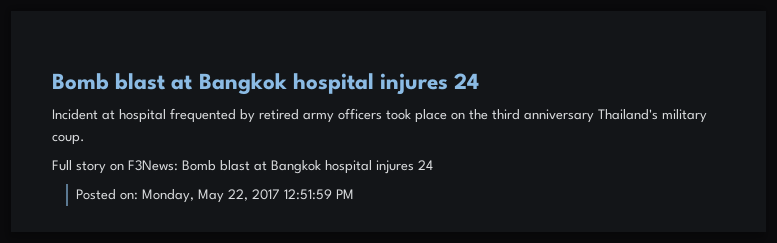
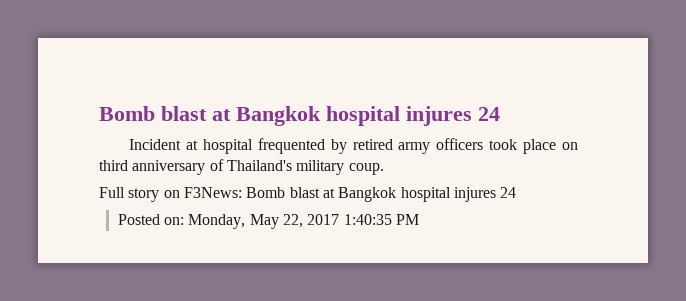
- Incident at hospital frequented by retired army officers took place on the third anniversary Thailand's military coup.
+ Incident at hospital frequented by retired army officers took place on third anniversary of Thailand's military coup.
- Posted on: Monday, May 22, 2017 12:51:59 PM
+ Posted on: Monday, May 22, 2017 1:40:35 PM

